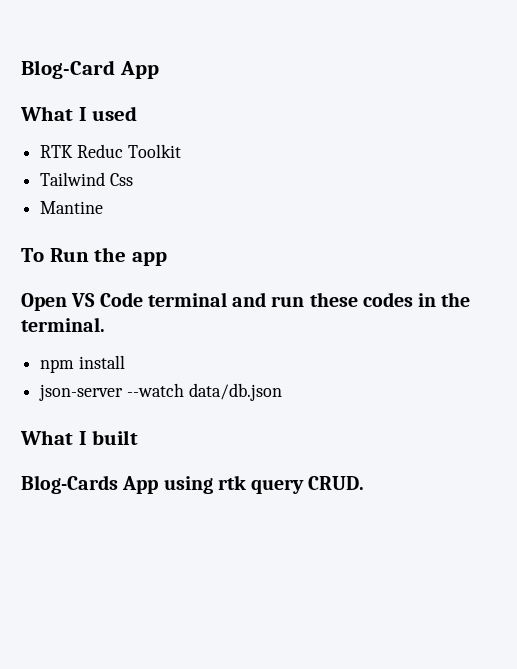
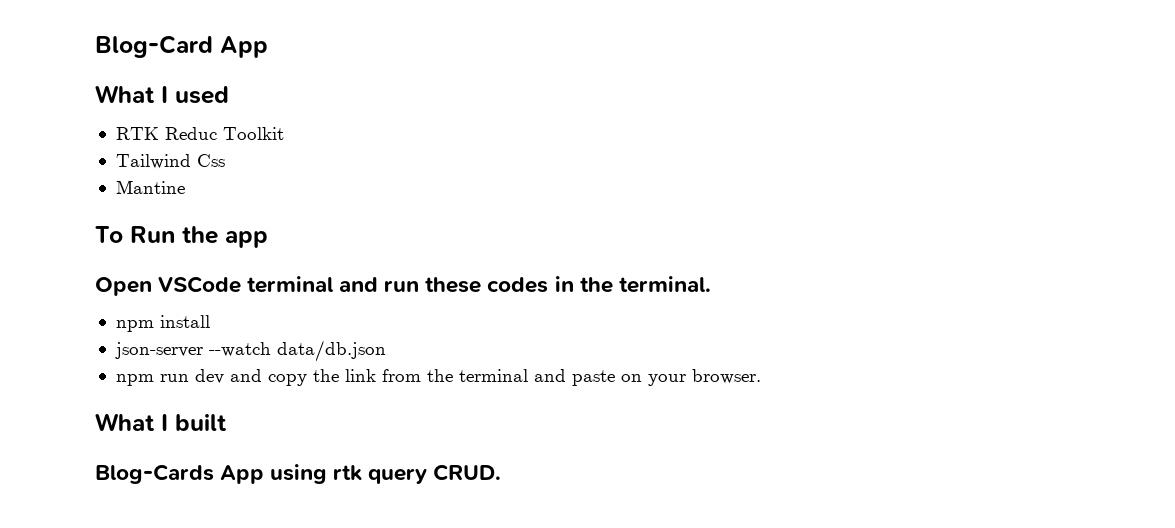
- Open VS Code terminal and run these codes in the terminal.
+ Open VSCode terminal and run these codes in the terminal.
+ npm run dev and copy the link from the terminal and paste on your browser.

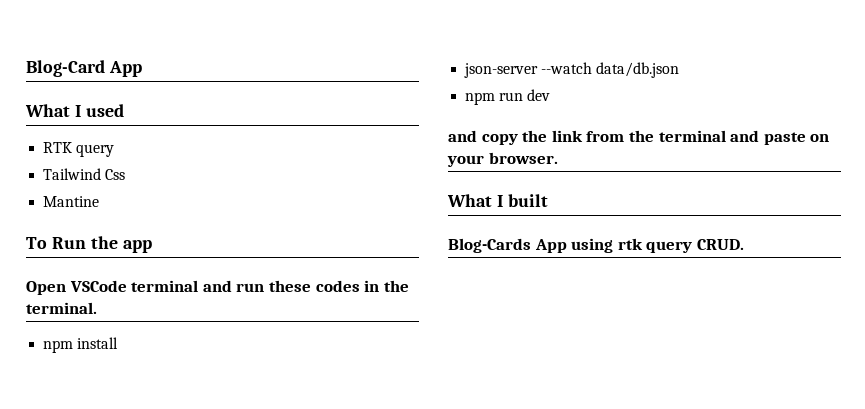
- RTK Reduc Toolkit
+ RTK query
- npm run dev and copy the link from the terminal and paste on your browser.
+ npm run dev
+ and copy the link from the terminal and paste on your browser.

